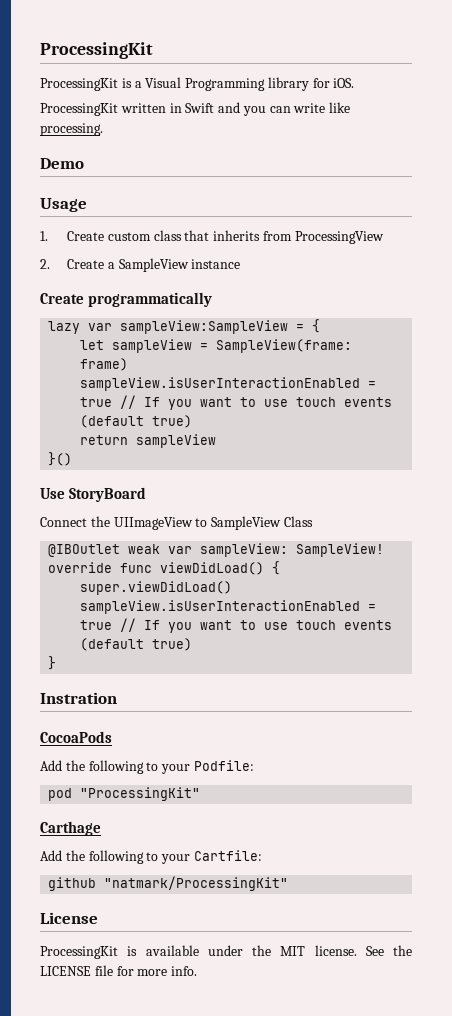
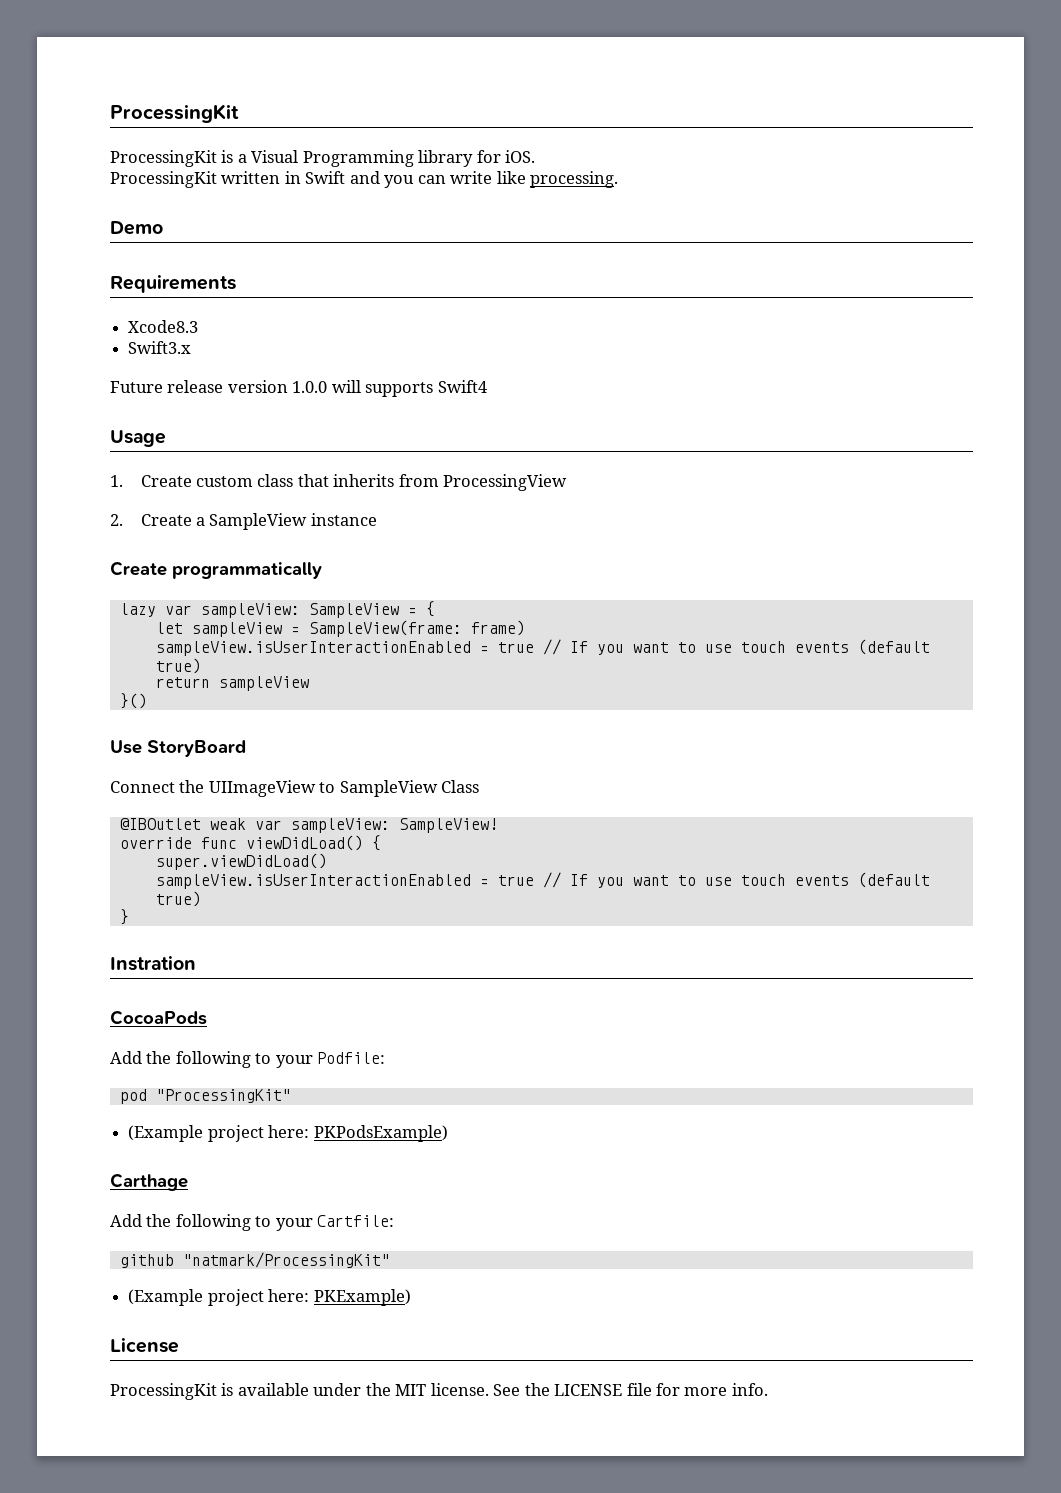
+ Requirements
+ Xcode8.3
+ Swift3.x
+ Future release version 1.0.0 will supports Swift4
- lazy var sampleView:SampleView = {
+ lazy var sampleView: SampleView = {
+ (Example project here: PKPodsExample)
+ (Example project here: PKExample)

